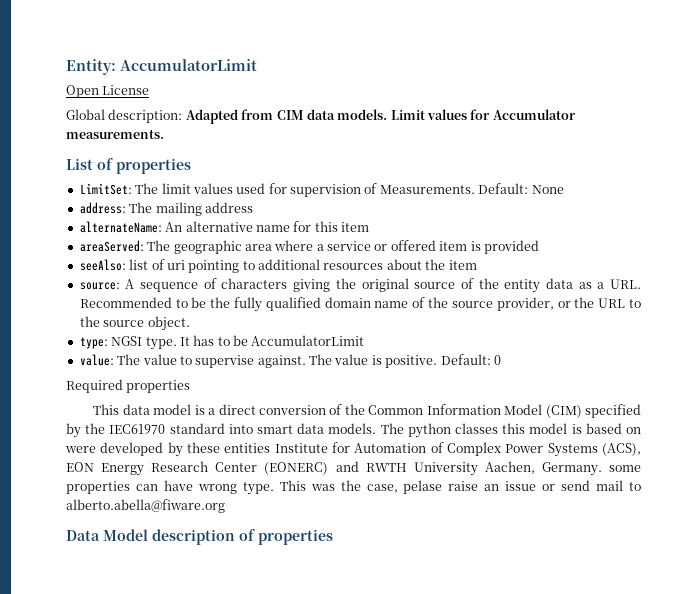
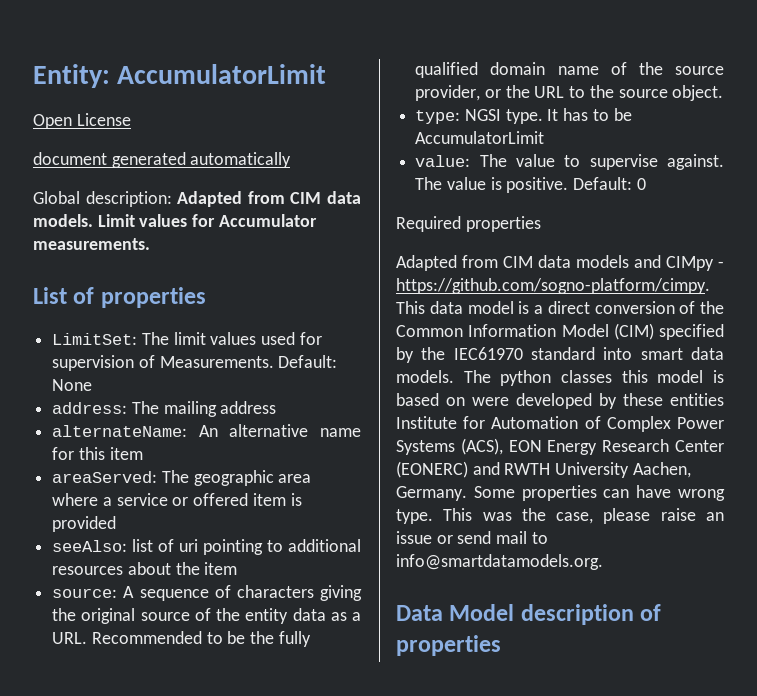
+ document generated automatically
- This data model is a direct conversion of the Common Information Model (CIM) specified by the IEC61970 standard into smart data models.
+ Adapted from CIM data models and CIMpy - https://github.com/sogno-platform/cimpy. This data model is a direct conversion of the Common Information Model (CIM) specified by the IEC61970 standard into smart data models.
- The python classes this model is based on were developed by these entities Institute for Automation of Complex Power Systems (ACS), EON Energy Research Center (EONERC) and RWTH University Aachen, Germany. some properties can have wrong type.
+ The python classes this model is based on were developed by these entities Institute for Automation of Complex Power Systems (ACS), EON Energy Research Center (EONERC) and RWTH University Aachen, Germany. Some properties can have wrong type.
- This was the case, pelase raise an issue or send mail to alberto.abella@fiware.org
+ This was the case, please raise an issue or send mail to info@smartdatamodels.org.

